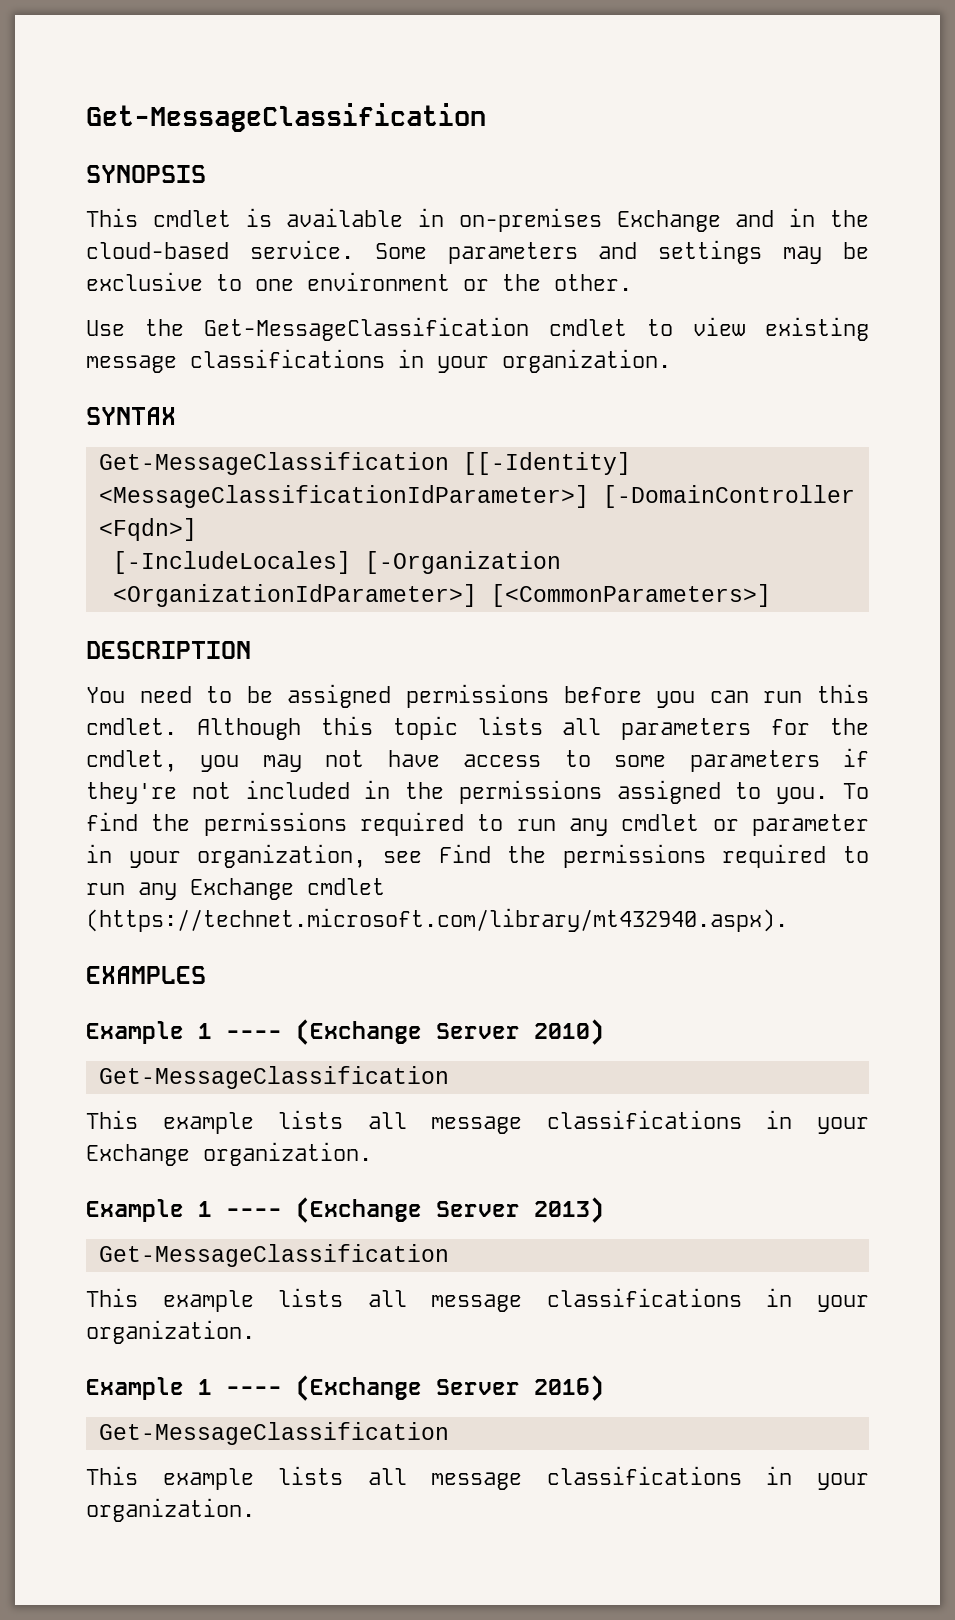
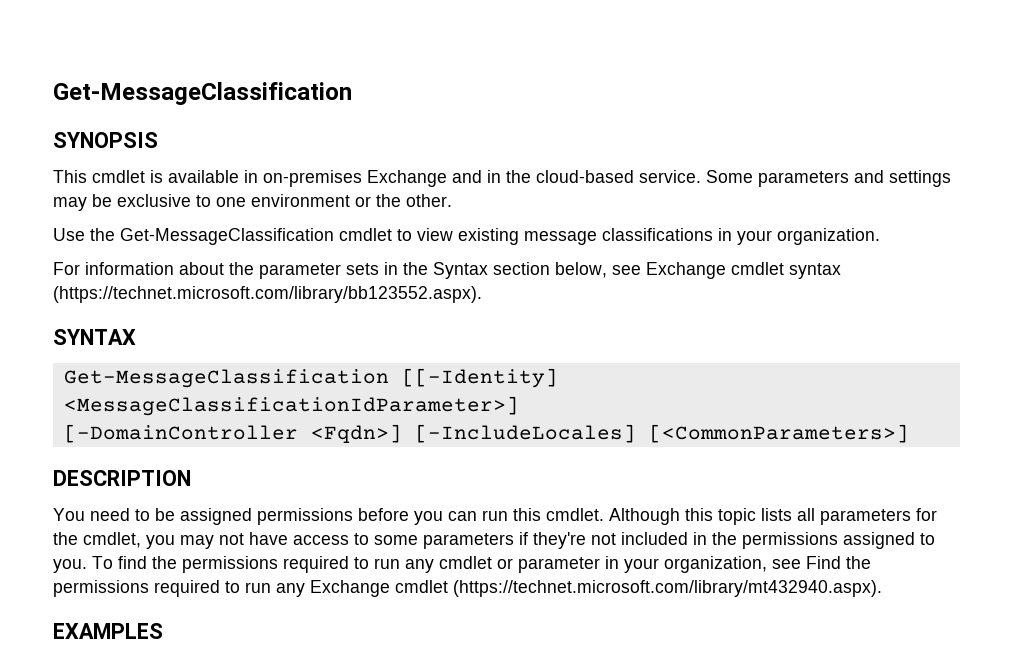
+ For information about the parameter sets in the Syntax section below, see Exchange cmdlet syntax (https://technet.microsoft.com/library/bb123552.aspx).
- Get-MessageClassification [[-Identity] <MessageClassificationIdParameter>] [-DomainController <Fqdn>]
- [-IncludeLocales] [-Organization <OrganizationIdParameter>] [<CommonParameters>]
+ Get-MessageClassification [[-Identity] <MessageClassificationIdParameter>]
+ [-DomainController <Fqdn>] [-IncludeLocales] [<CommonParameters>]
- Example 1 ---- (Exchange Server 2010)
- Get-MessageClassification
- This example lists all message classifications in your Exchange organization.
- Example 1 ---- (Exchange Server 2013)
- Get-MessageClassification
- This example lists all message classifications in your organization.
- Example 1 ---- (Exchange Server 2016)
- Get-MessageClassification
- This example lists all message classifications in your organization.

